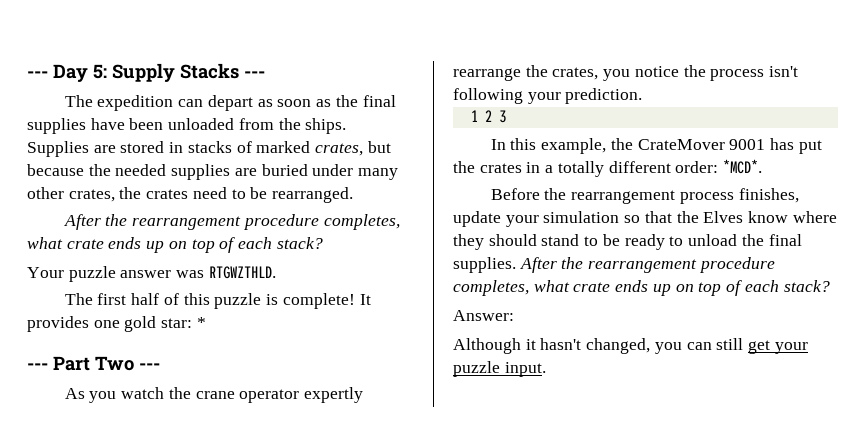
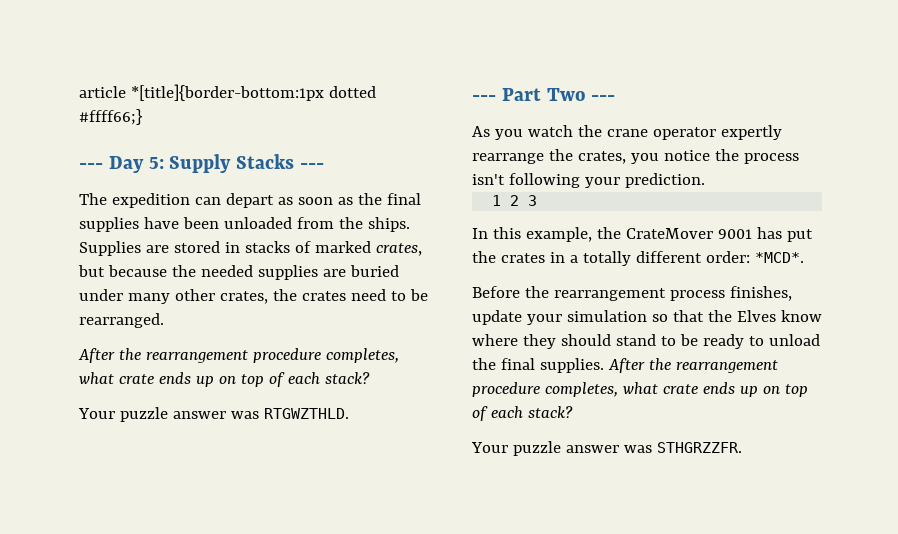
+ article *[title]{border-bottom:1px dotted #ffff66;}
- The first half of this puzzle is complete! It provides one gold star: *
- Answer:
- Although it hasn't changed, you can still get your puzzle input.
+ Your puzzle answer was STHGRZZFR.

